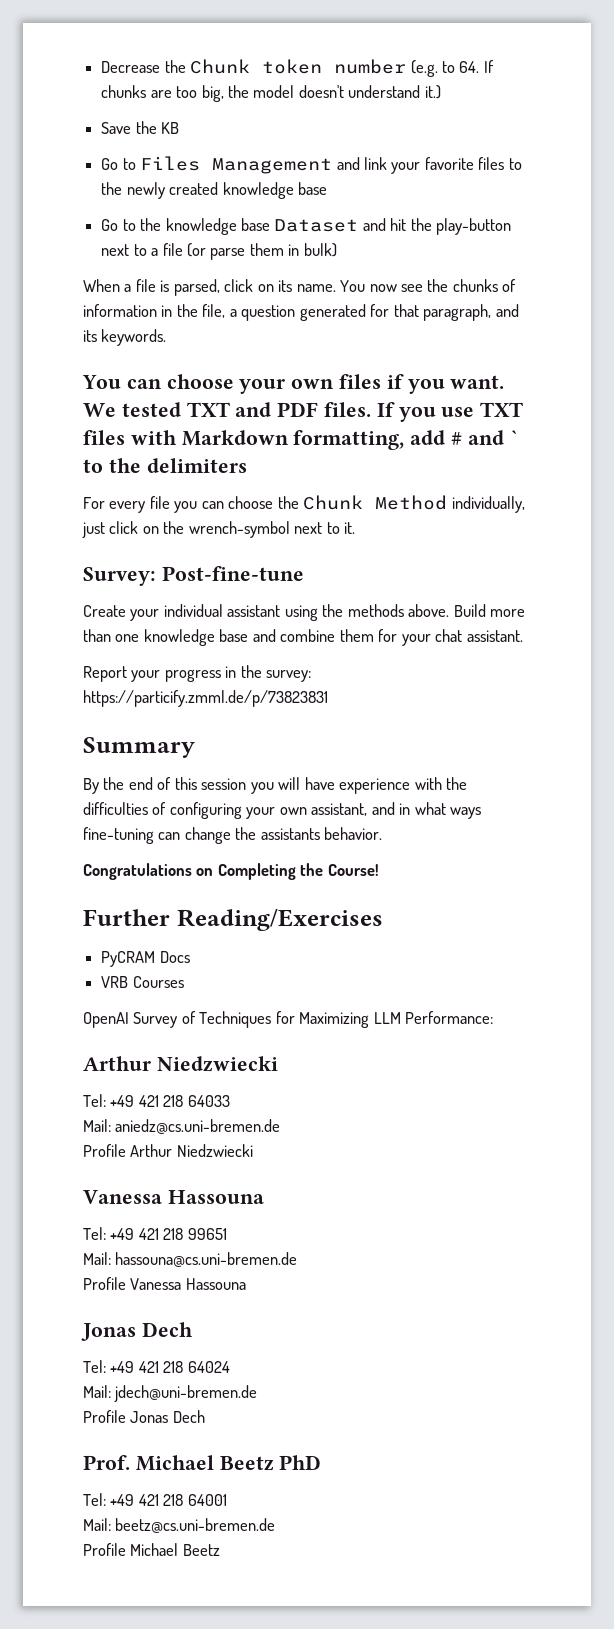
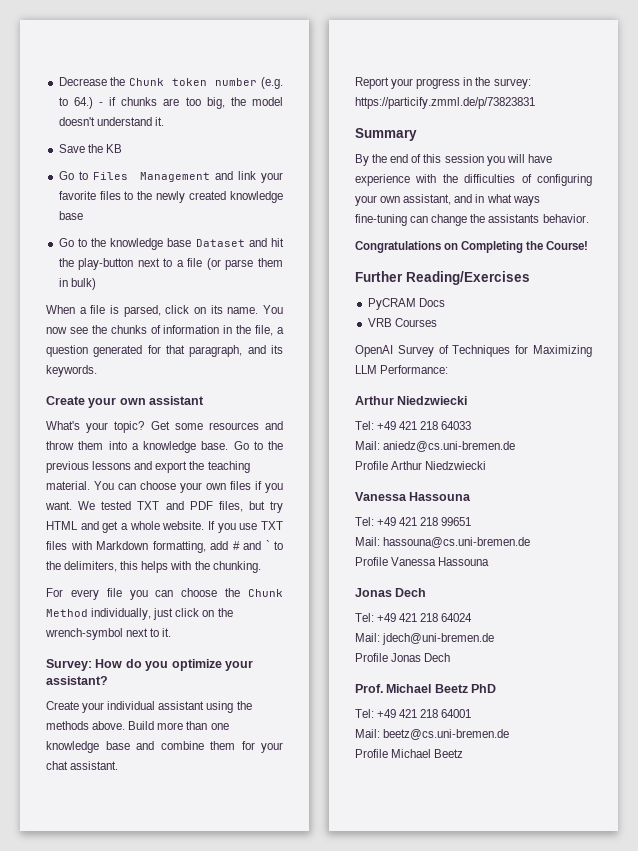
- Decrease the Chunk token number (e.g. to 64. If chunks are too big, the model doesn't understand it.)
+ Decrease the Chunk token number (e.g. to 64.) - if chunks are too big, the model doesn't understand it.
+ Create your own assistant
+ What's your topic? Get some resources and throw them into a knowledge base. Go to the previous lessons and export the teaching material.
- We tested TXT and PDF files.
+ We tested TXT and PDF files, but try HTML and get a whole website.
- If you use TXT files with Markdown formatting, add # and ` to the delimiters
+ If you use TXT files with Markdown formatting, add # and ` to the delimiters, this helps with the chunking.
- Survey: Post-fine-tune
+ Survey: How do you optimize your assistant?

